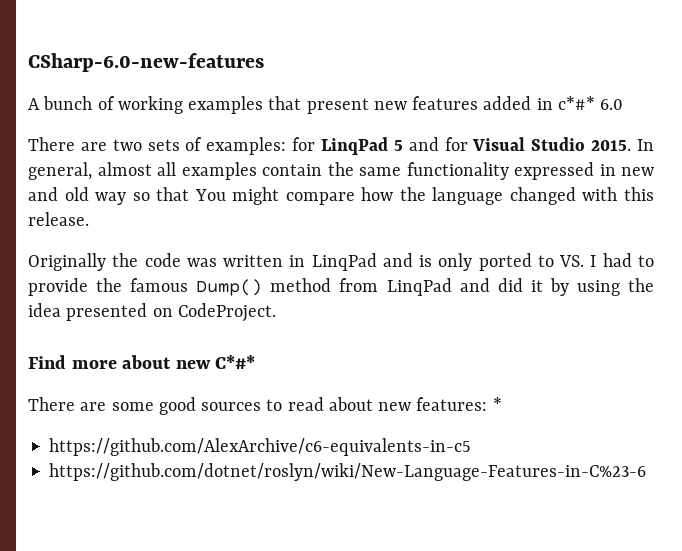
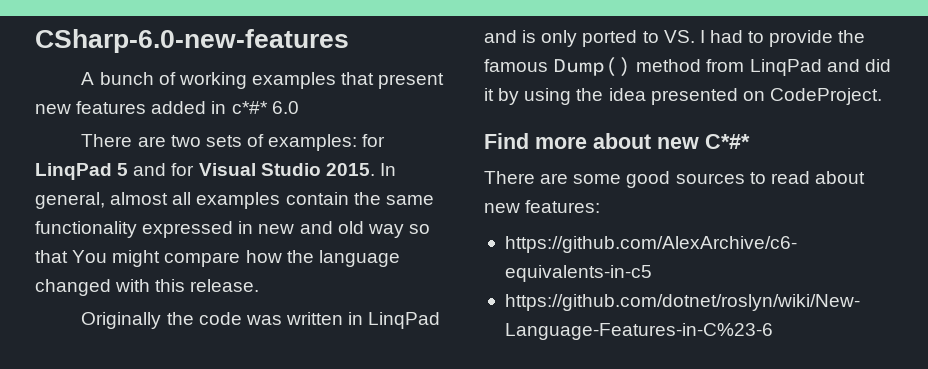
- There are some good sources to read about new features: *
+ There are some good sources to read about new features:

